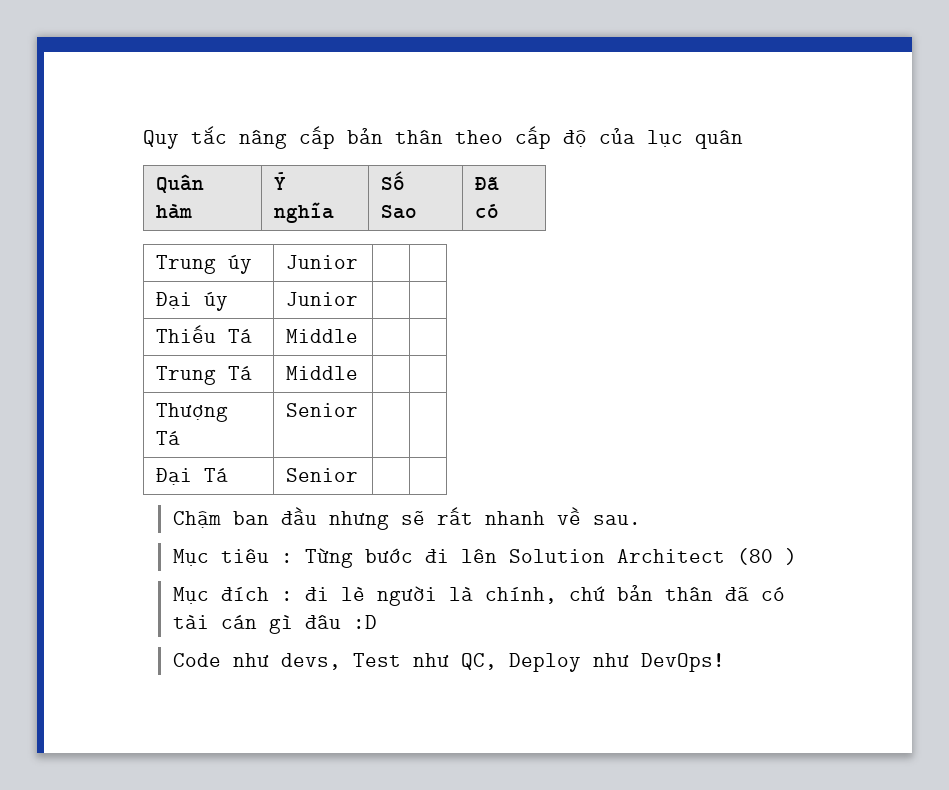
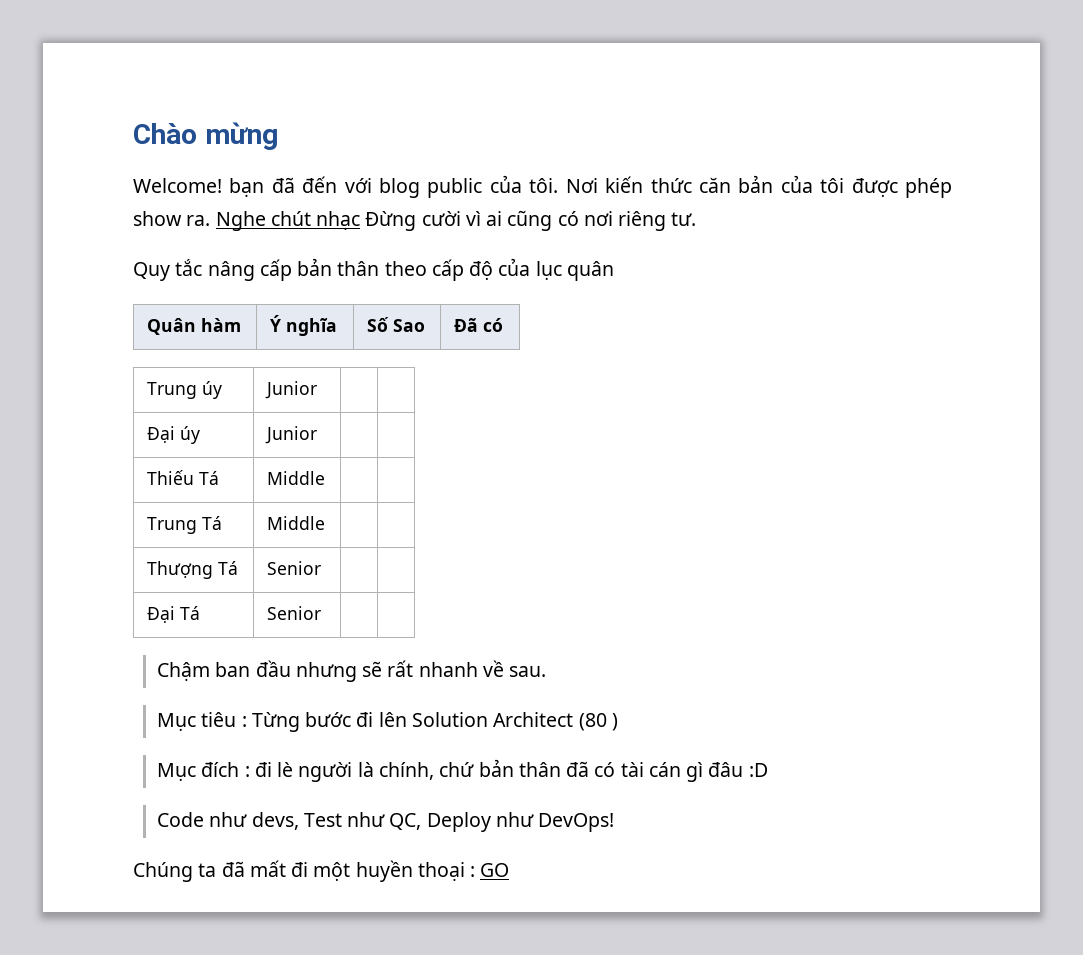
+ Chào mừng
+ Welcome! bạn đã đến với blog public của tôi. Nơi kiến thức căn bản của tôi được phép show ra. Nghe chút nhạc Đừng cười vì ai cũng có nơi riêng tư.
+ Chúng ta đã mất đi một huyền thoại : GO

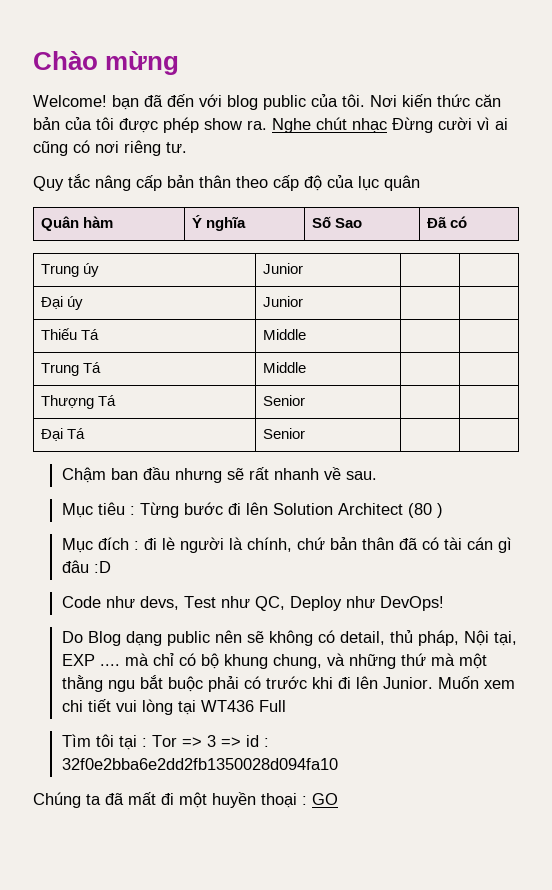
+ Do Blog dạng public nên sẽ không có detail, thủ pháp, Nội tại, EXP .... mà chỉ có bộ khung chung, và những thứ mà một thằng ngu bắt buộc phải có trước khi đi lên Junior. Muốn xem chi tiết vui lòng tại WT436 Full
+ Tìm tôi tại : Tor => 3 => id : 32f0e2bba6e2dd2fb1350028d094fa10

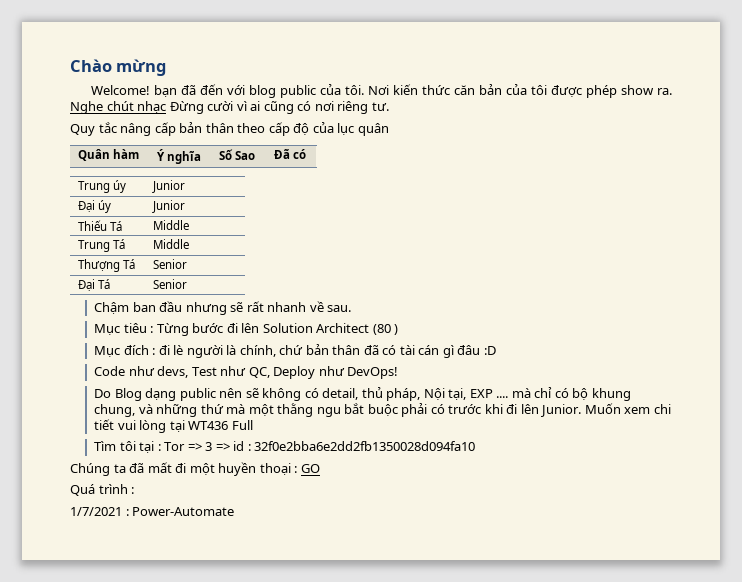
+ Quá trình :
+ 1/7/2021 : Power-Automate

